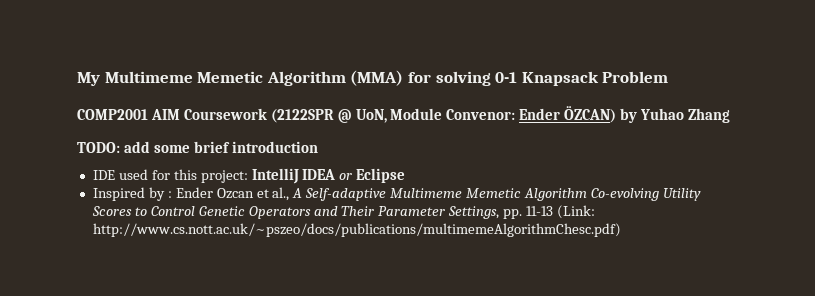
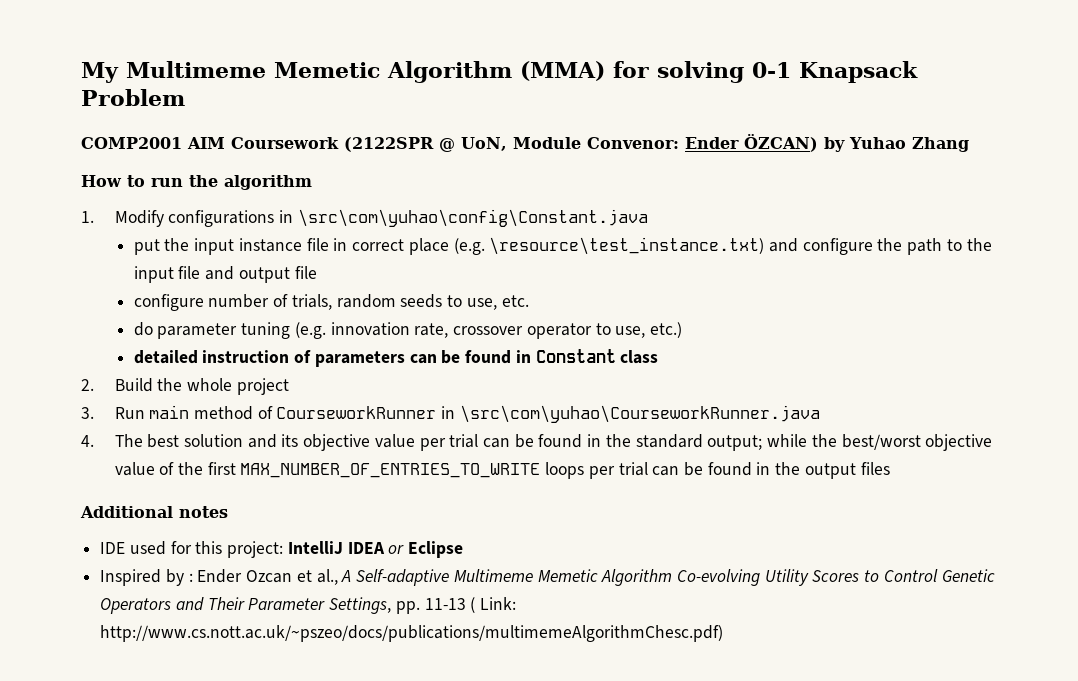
- TODO: add some brief introduction
+ How to run the algorithm
+ 1. Modify configurations in \src\com\yuhao\config\Constant.java
+ put the input instance file in correct place (e.g. \resource\test_instance.txt) and configure the path to the input file and output file
+ configure number of trials, random seeds to use, etc.
+ do parameter tuning (e.g. innovation rate, crossover operator to use, etc.)
+ detailed instruction of parameters can be found in Constant class
+ 2. Build the whole project
+ 3. Run main method of CourseworkRunner in \src\com\yuhao\CourseworkRunner.java
+ 4. The best solution and its objective value per trial can be found in the standard output; while the best/worst objective value of the first MAX_NUMBER_OF_ENTRIES_TO_WRITE loops per trial can be found in the output files
+ Additional notes
- Inspired by : Ender Ozcan et al., A Self-adaptive Multimeme Memetic Algorithm Co-evolving Utility Scores to Control Genetic Operators and Their Parameter Settings, pp. 11-13 (Link: http://www.cs.nott.ac.uk/~pszeo/docs/publications/multimemeAlgorithmChesc.pdf)
+ Inspired by : Ender Ozcan et al., A Self-adaptive Multimeme Memetic Algorithm Co-evolving Utility Scores to Control Genetic Operators and Their Parameter Settings, pp. 11-13 ( Link: http://www.cs.nott.ac.uk/~pszeo/docs/publications/multimemeAlgorithmChesc.pdf)

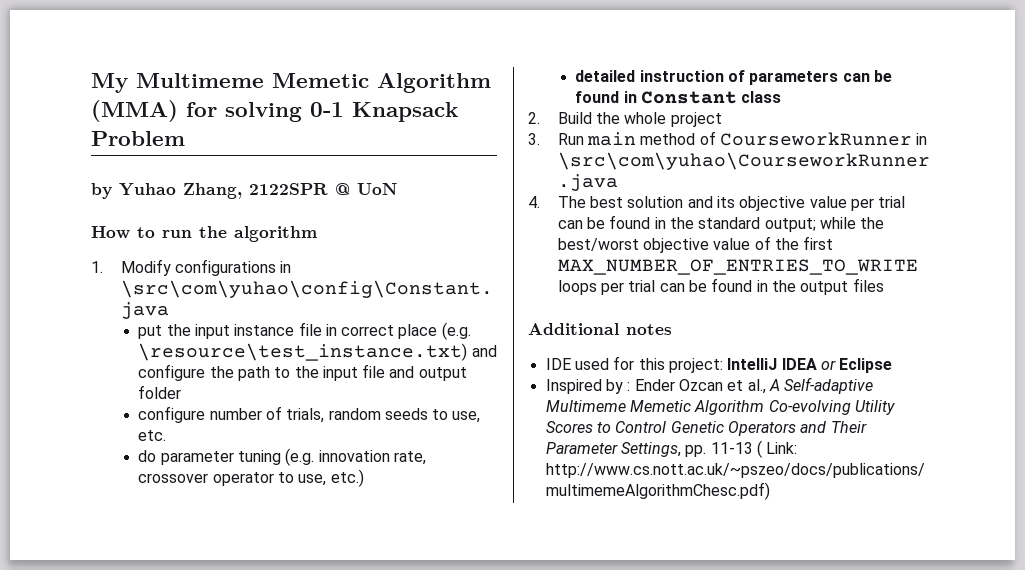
- COMP2001 AIM Coursework (2122SPR @ UoN, Module Convenor: Ender ÖZCAN) by Yuhao Zhang
+ by Yuhao Zhang, 2122SPR @ UoN
- put the input instance file in correct place (e.g. \resource\test_instance.txt) and configure the path to the input file and output file
+ put the input instance file in correct place (e.g. \resource\test_instance.txt) and configure the path to the input file and output folder

